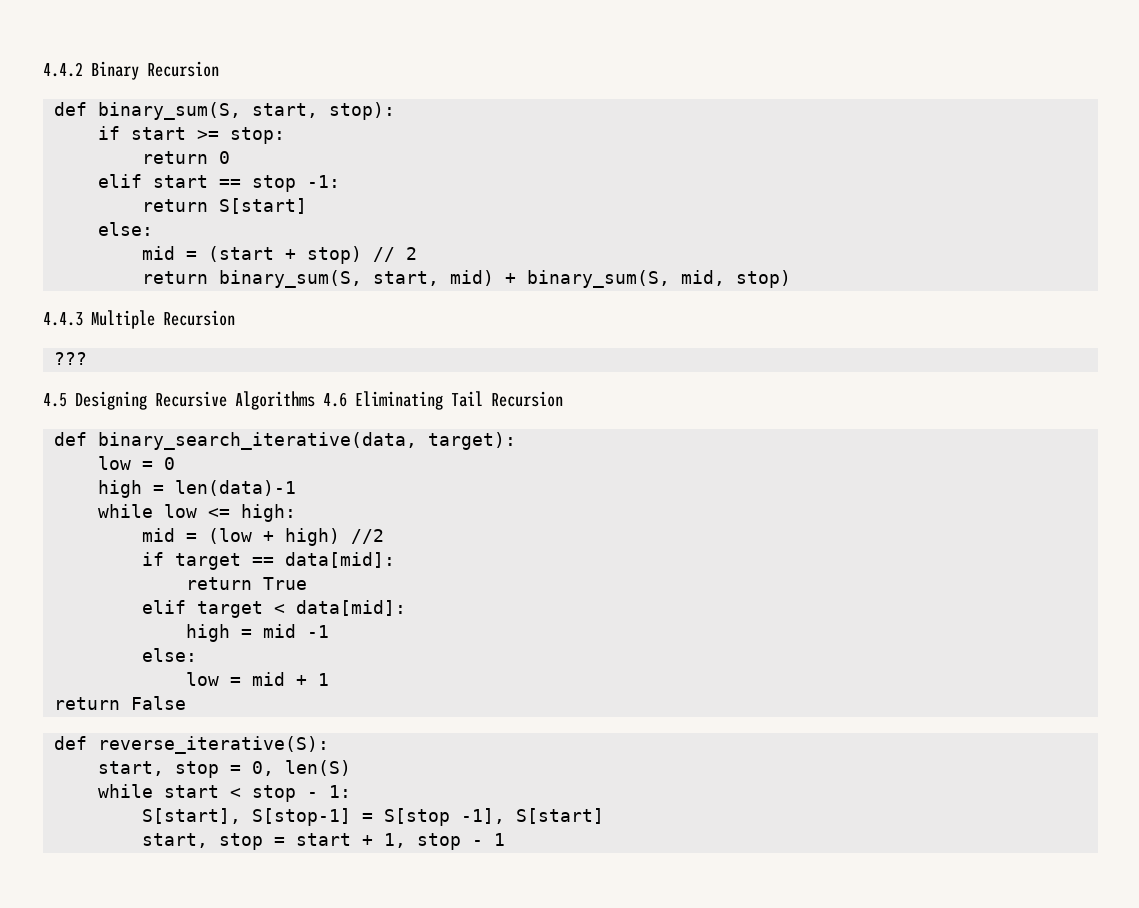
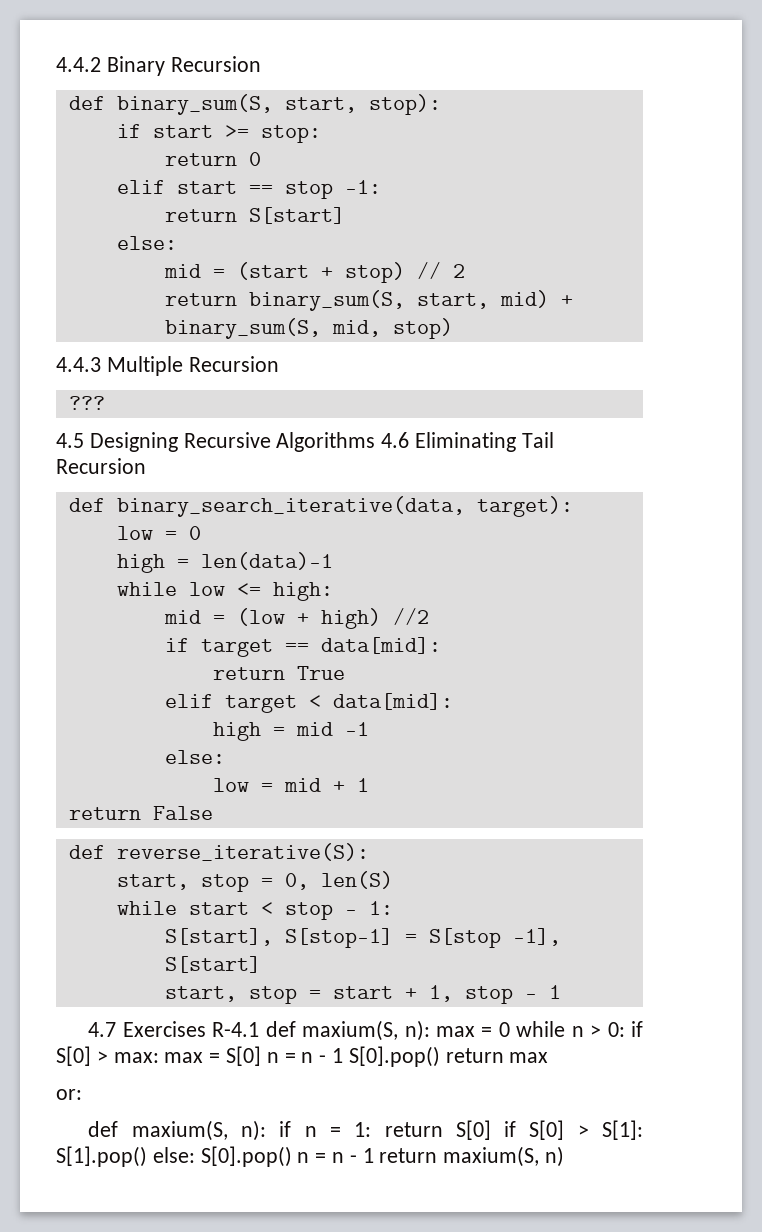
+ 4.7 Exercises R-4.1 def maxium(S, n): max = 0 while n > 0: if S[0] > max: max = S[0] n = n - 1 S[0].pop() return max
+ or:
+ def maxium(S, n): if n = 1: return S[0] if S[0] > S[1]: S[1].pop() else: S[0].pop() n = n - 1 return maxium(S, n)

